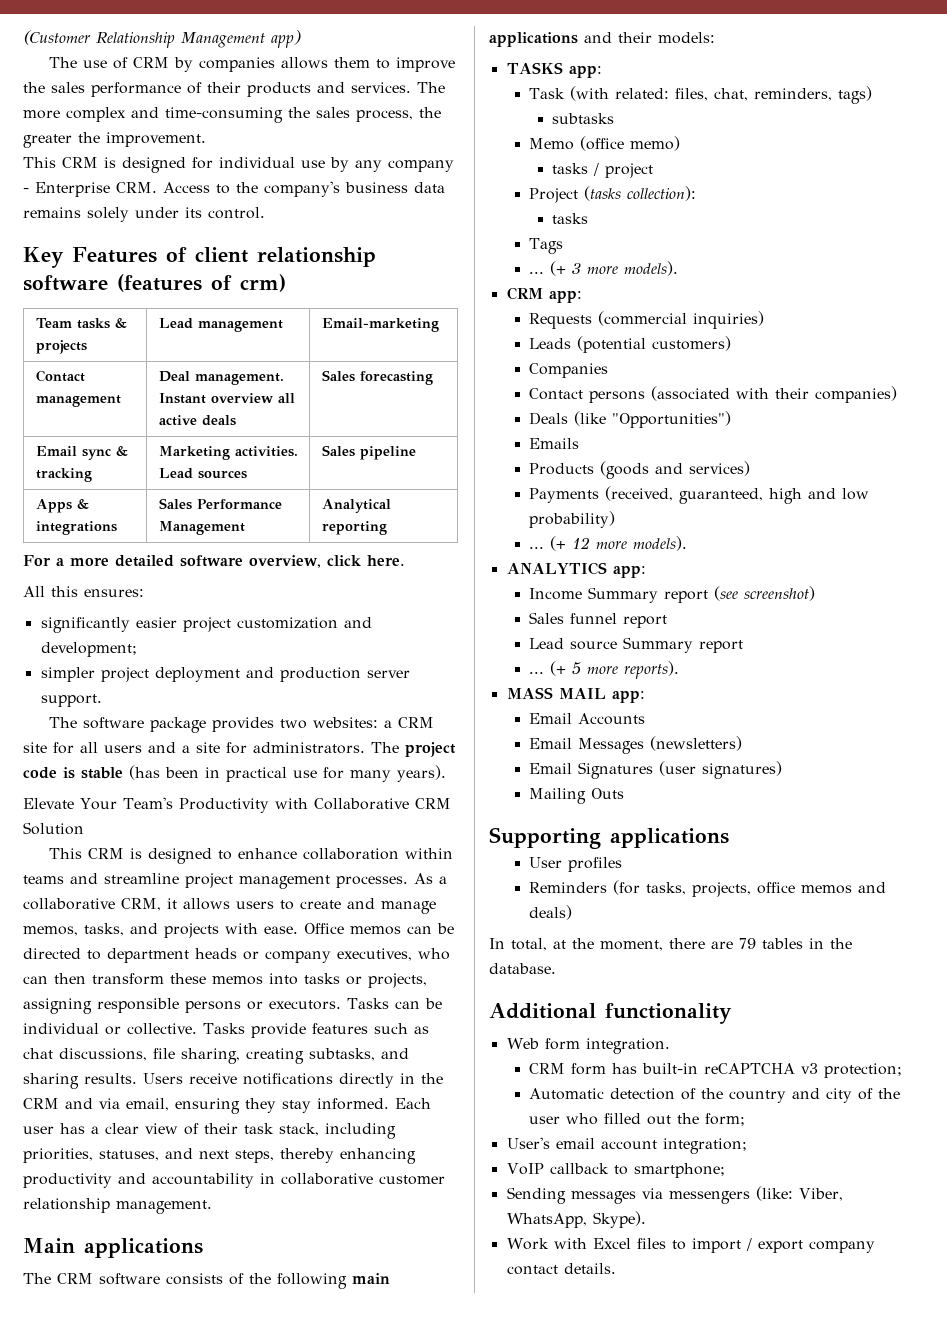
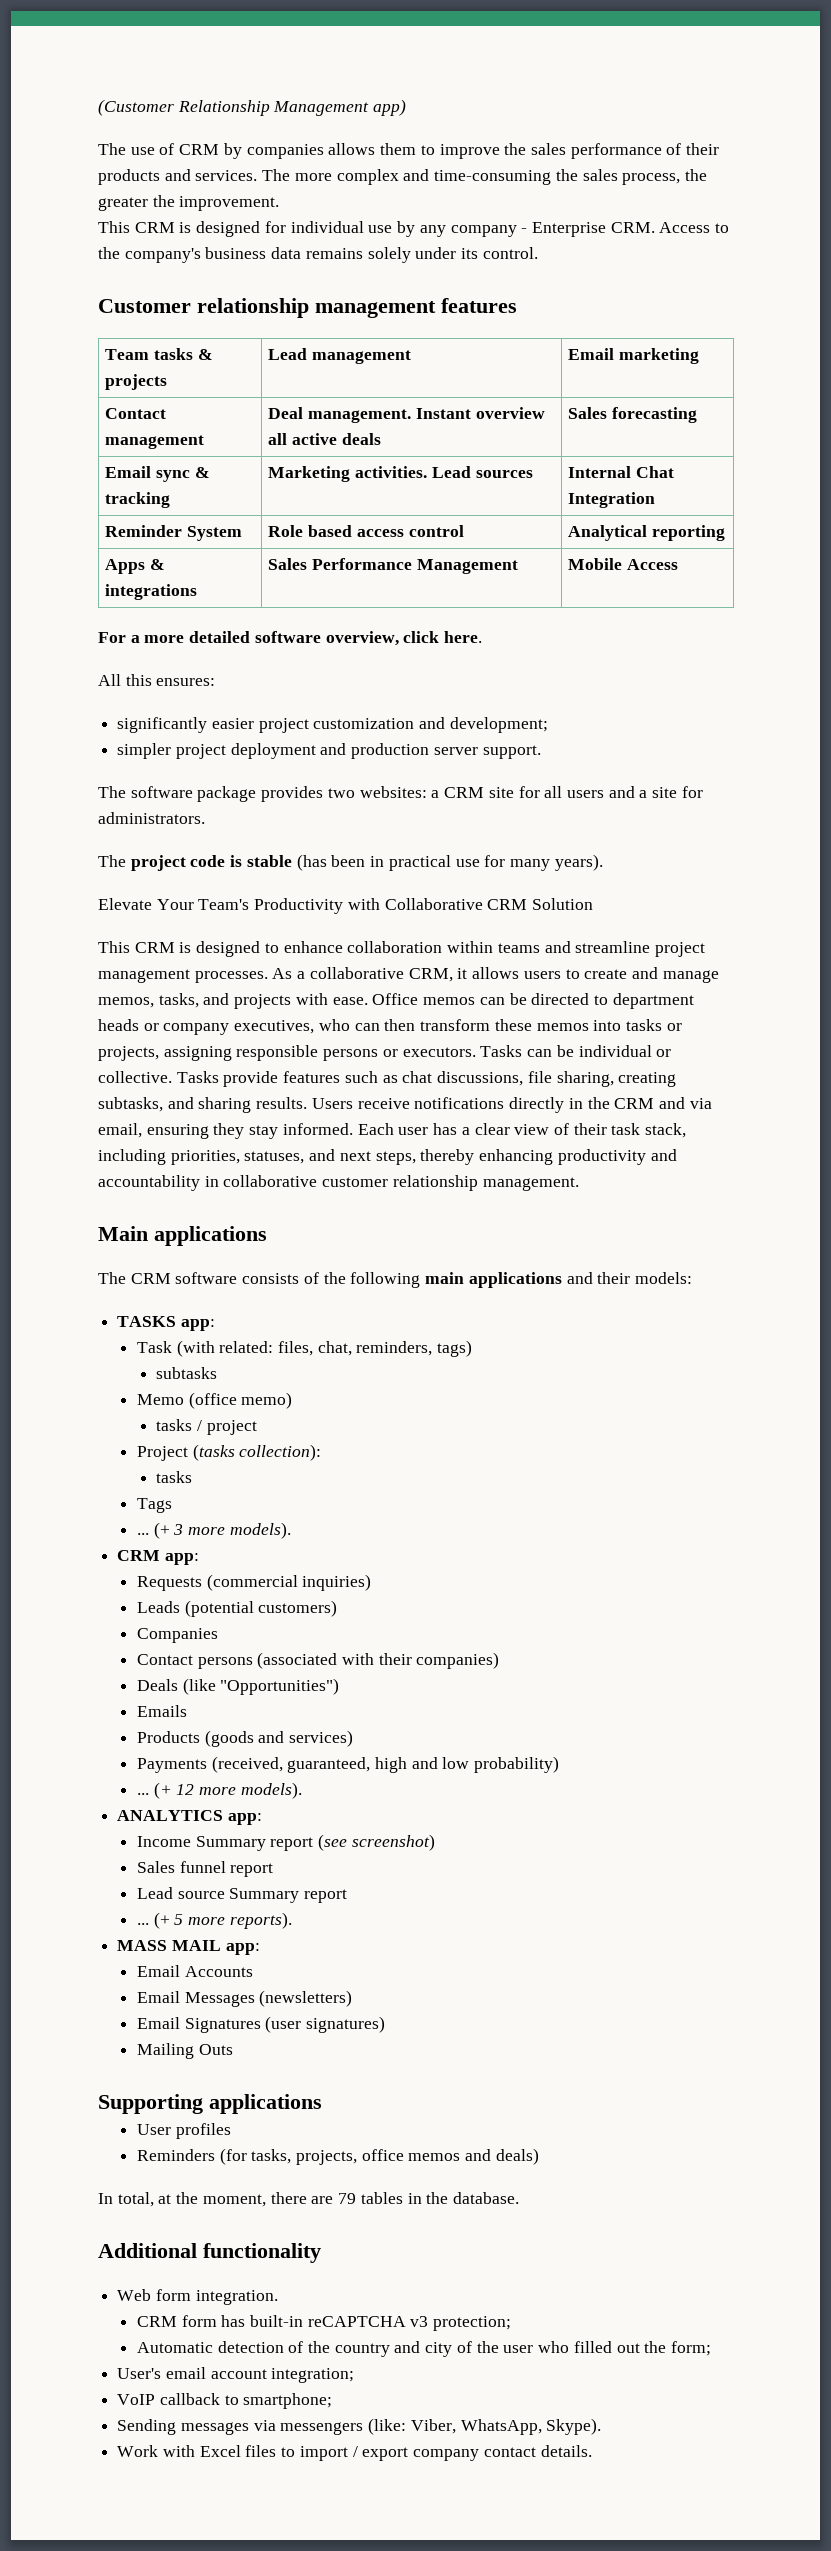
- Key Features of client relationship software (features of crm)
+ Customer relationship management features
- Team tasks & projects | Lead management | Email-marketing
+ Team tasks & projects | Lead management | Email marketing
- Email sync & tracking | Marketing activities. Lead sources | Sales pipeline
+ Email sync & tracking | Marketing activities. Lead sources | Internal Chat Integration
+ Reminder System | Role based access control | Analytical reporting
- Apps & integrations | Sales Performance Management | Analytical reporting
+ Apps & integrations | Sales Performance Management | Mobile Access
- The software package provides two websites: a CRM site for all users and a site for administrators. The project code is stable (has been in practical use for many years).
+ The software package provides two websites: a CRM site for all users and a site for administrators.
+ The project code is stable (has been in practical use for many years).

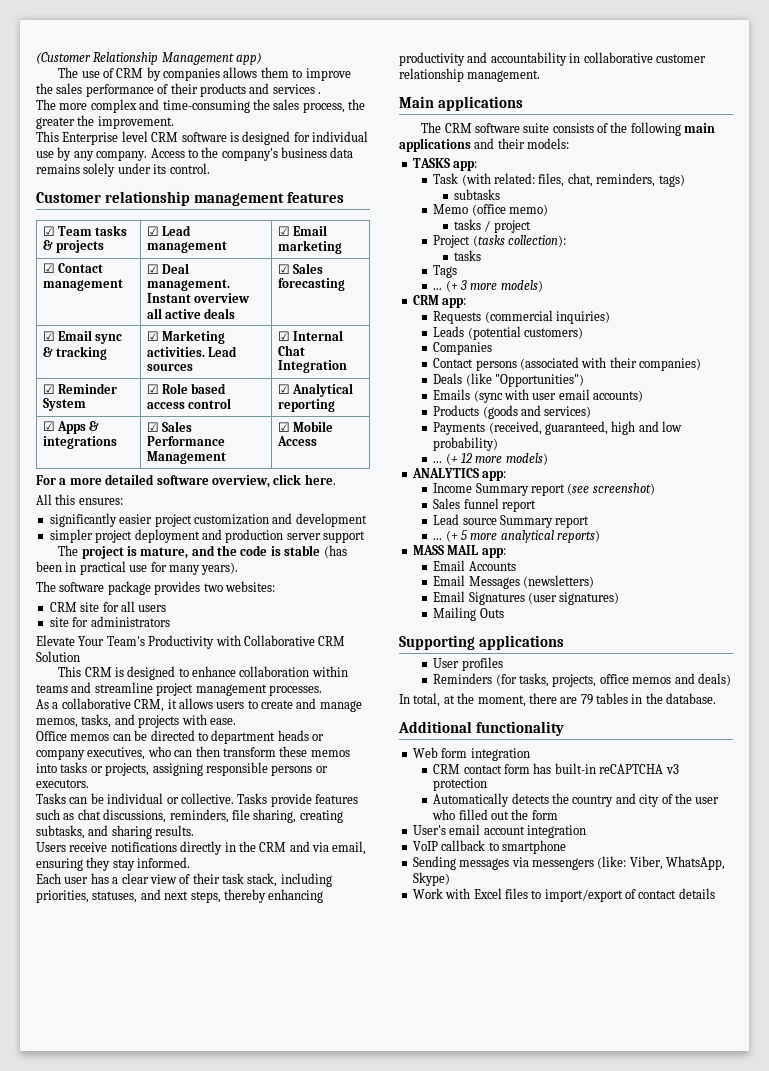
- The use of CRM by companies allows them to improve the sales performance of their products and services. The more complex and time-consuming the sales process, the greater the improvement.
+ The use of CRM by companies allows them to improve the sales performance of their products and services .
+ The more complex and time-consuming the sales process, the greater the improvement.
- This CRM is designed for individual use by any company - Enterprise CRM. Access to the company's business data remains solely under its control.
+ This Enterprise level CRM software is designed for individual use by any company. Access to the company's business data remains solely under its control.
- Team tasks & projects | Lead management | Email marketing
+ ☑ Team tasks & projects | ☑ Lead management | ☑ Email marketing
- Contact management | Deal management. Instant overview all active deals | Sales forecasting
+ ☑ Contact management | ☑ Deal management. Instant overview all active deals | ☑ Sales forecasting
- Email sync & tracking | Marketing activities. Lead sources | Internal Chat Integration
+ ☑ Email sync & tracking | ☑ Marketing activities. Lead sources | ☑ Internal Chat Integration
- Reminder System | Role based access control | Analytical reporting
+ ☑ Reminder System | ☑ Role based access control | ☑ Analytical reporting
- Apps & integrations | Sales Performance Management | Mobile Access
+ ☑ Apps & integrations | ☑ Sales Performance Management | ☑ Mobile Access
- significantly easier project customization and development;
+ significantly easier project customization and development
- simpler project deployment and production server support.
- The software package provides two websites: a CRM site for all users and a site for administrators.
- The project code is stable (has been in practical use for many years).
+ simpler project deployment and production server support
+ The project is mature, and the code is stable (has been in practical use for many years).
+ The software package provides two websites:
+ CRM site for all users
+ site for administrators
- This CRM is designed to enhance collaboration within teams and streamline project management processes. As a collaborative CRM, it allows users to create and manage memos, tasks, and projects with ease. Office memos can be directed to department heads or company executives, who can then transform these memos into tasks or projects, assigning responsible persons or executors. Tasks can be individual or collective.
+ This CRM is designed to enhance collaboration within teams and streamline project management processes.
+ As a collaborative CRM, it allows users to create and manage memos, tasks, and projects with ease.
+ Office memos can be directed to department heads or company executives, who can then transform these memos into tasks or projects, assigning responsible persons or executors.
+ Tasks can be individual or collective.
- Tasks provide features such as chat discussions, file sharing, creating subtasks, and sharing results. Users receive notifications directly in the CRM and via email, ensuring they stay informed. Each user has a clear view of their task stack, including priorities, statuses, and next steps, thereby enhancing productivity and accountability in collaborative customer relationship management.
+ Tasks provide features such as chat discussions, reminders, file sharing, creating subtasks, and sharing results.
+ Users receive notifications directly in the CRM and via email, ensuring they stay informed.
+ Each user has a clear view of their task stack, including priorities, statuses, and next steps, thereby enhancing productivity and accountability in collaborative customer relationship management.
- The CRM software consists of the following main applications and their models:
+ The CRM software suite consists of the following main applications and their models:
- (+ 3 more models).
+ (+ 3 more models)
- Emails
+ Emails (sync with user email accounts)
- (+ 12 more models).
+ (+ 12 more models)
- (+ 5 more reports).
+ (+ 5 more analytical reports)
- Web form integration.
- CRM form has built-in reCAPTCHA v3 protection;
- Automatic detection of the country and city of the user who filled out the form;
+ Web form integration
+ CRM contact form has built-in reCAPTCHA v3 protection
+ Automatically detects the country and city of the user who filled out the form
- User's email account integration;
+ User's email account integration
- VoIP callback to smartphone;
+ VoIP callback to smartphone
- Sending messages via messengers (like: Viber, WhatsApp, Skype).
+ Sending messages via messengers (like: Viber, WhatsApp, Skype)
- Work with Excel files to import / export company contact details.
+ Work with Excel files to import/export of contact details

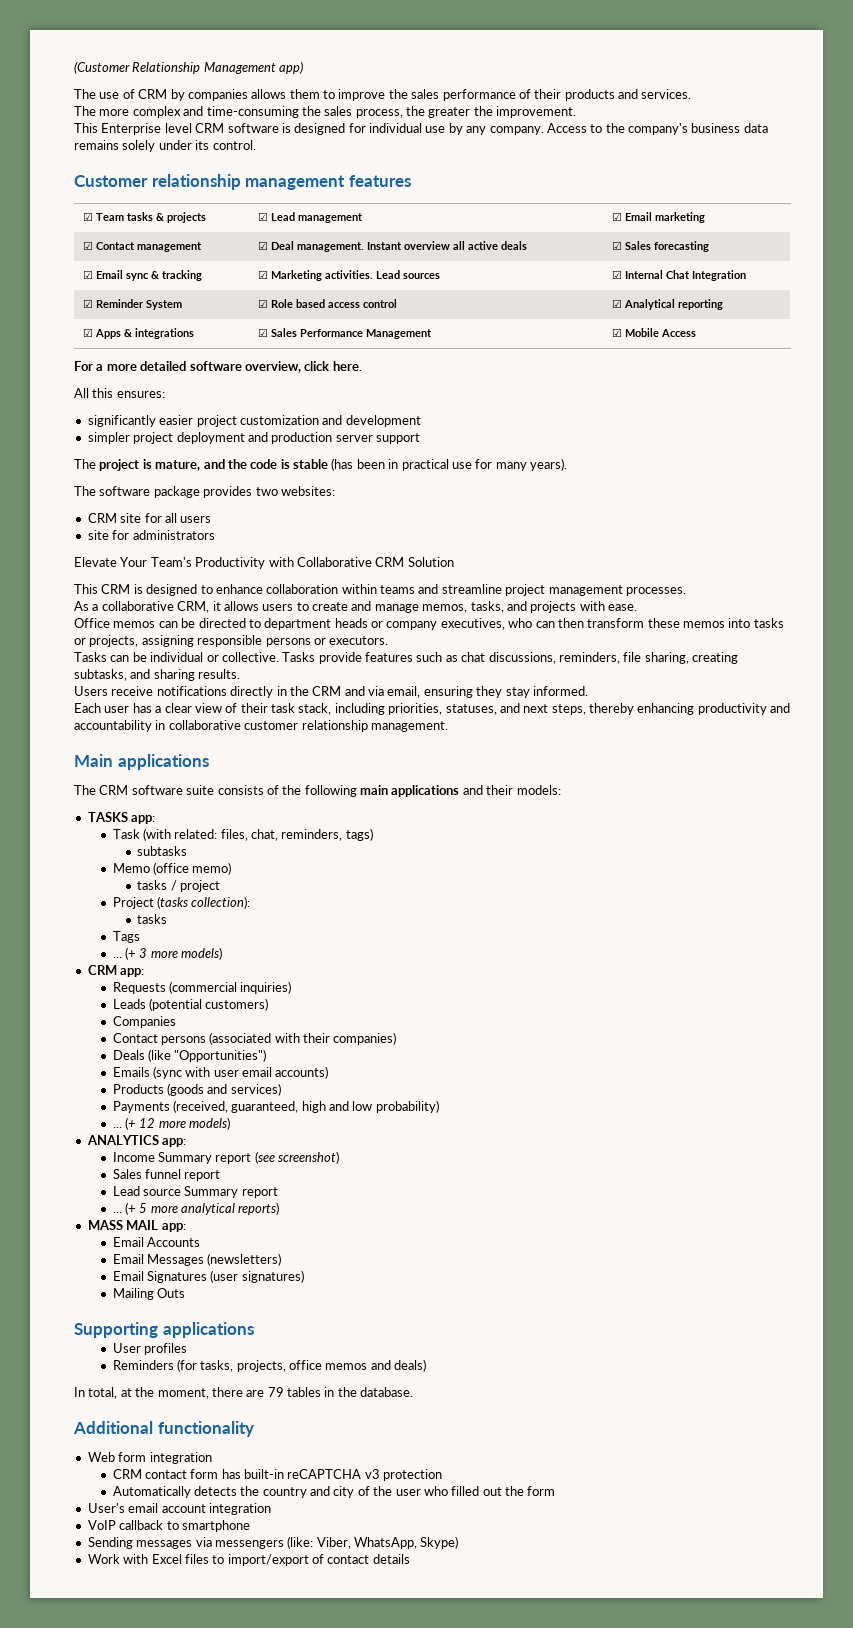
- The use of CRM by companies allows them to improve the sales performance of their products and services .
+ The use of CRM by companies allows them to improve the sales performance of their products and services.

